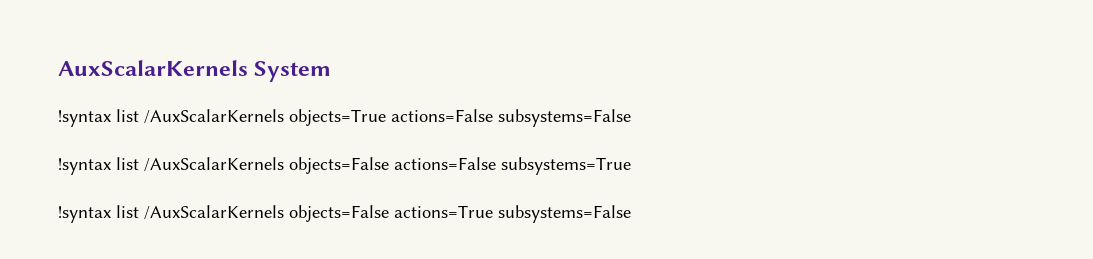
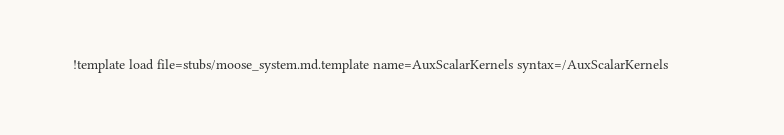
- AuxScalarKernels System
- !syntax list /AuxScalarKernels objects=True actions=False subsystems=False
- !syntax list /AuxScalarKernels objects=False actions=False subsystems=True
- !syntax list /AuxScalarKernels objects=False actions=True subsystems=False
+ !template load file=stubs/moose_system.md.template name=AuxScalarKernels syntax=/AuxScalarKernels

